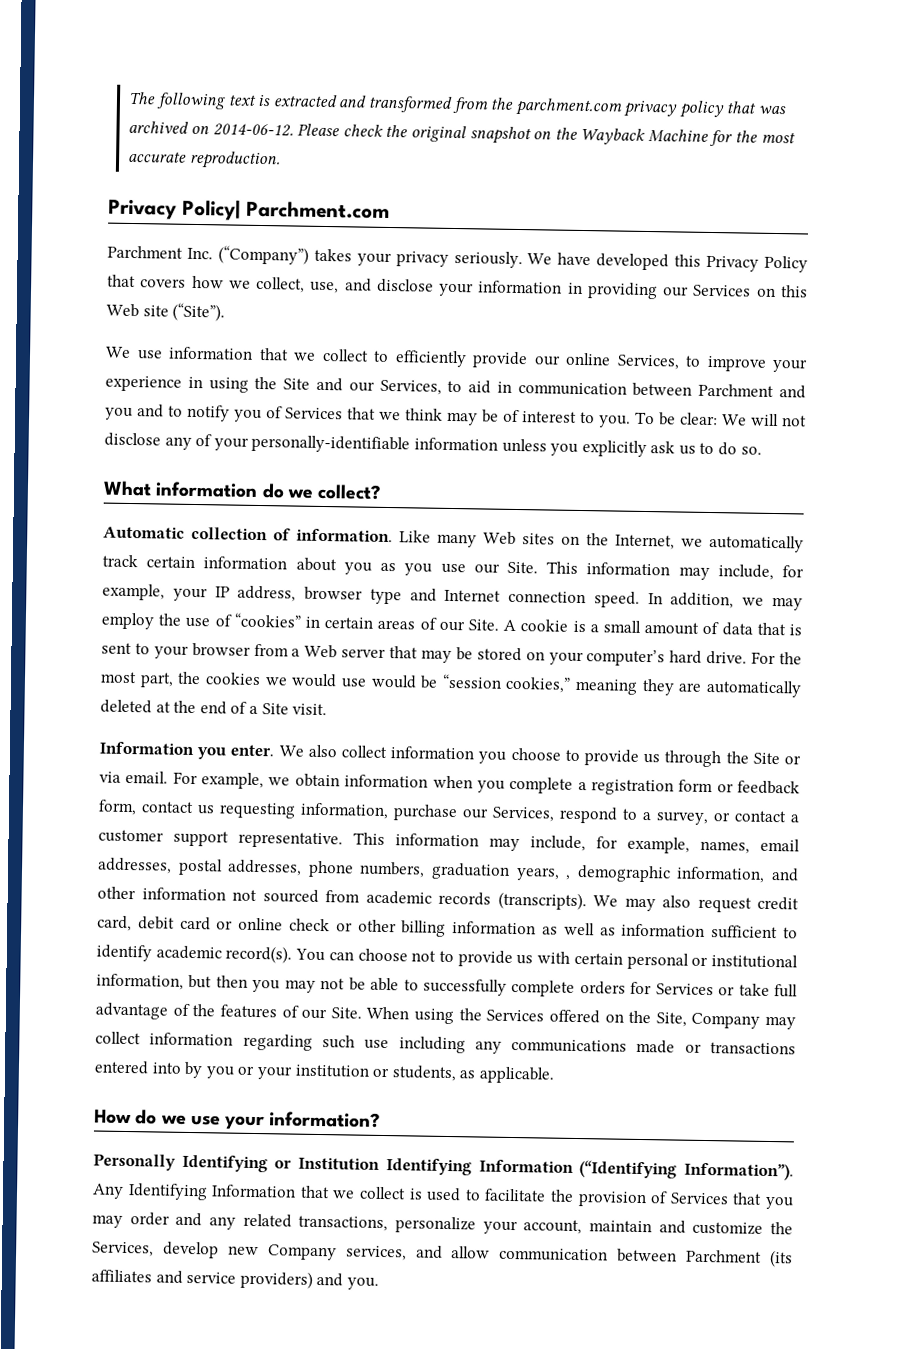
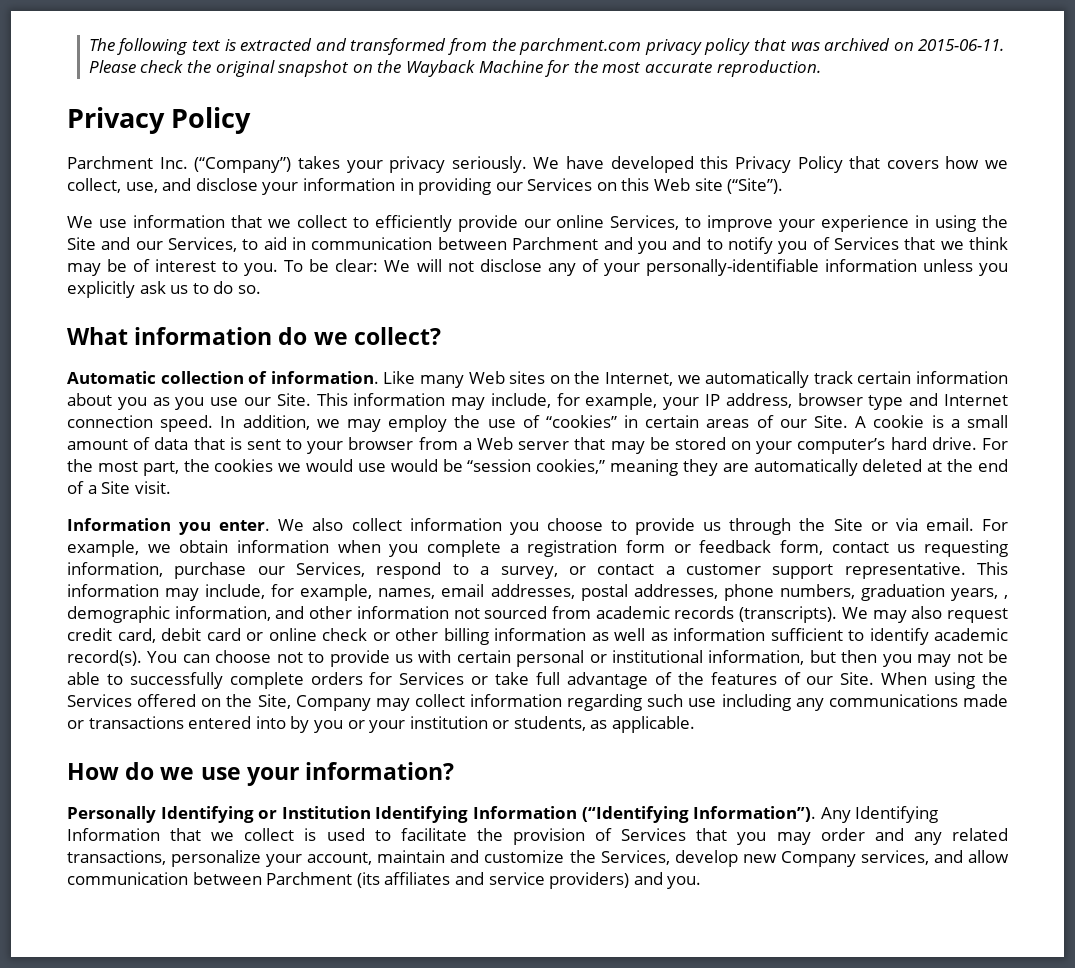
- The following text is extracted and transformed from the parchment.com privacy policy that was archived on 2014-06-12.
+ The following text is extracted and transformed from the parchment.com privacy policy that was archived on 2015-06-11.
  Please check the original snapshot on the Wayback Machine for the most accurate reproduction.
- Privacy Policy| Parchment.com
+ Privacy Policy

